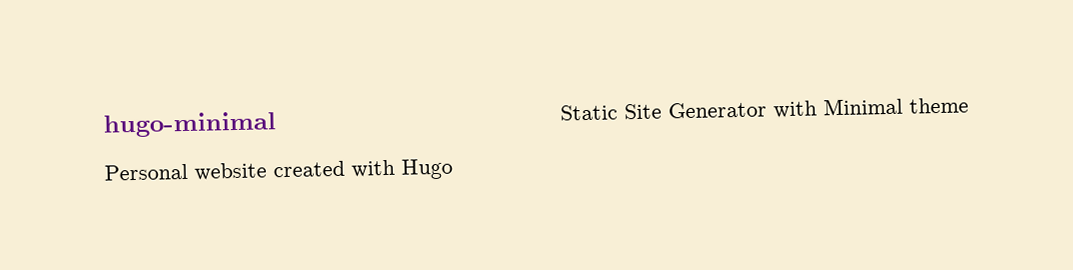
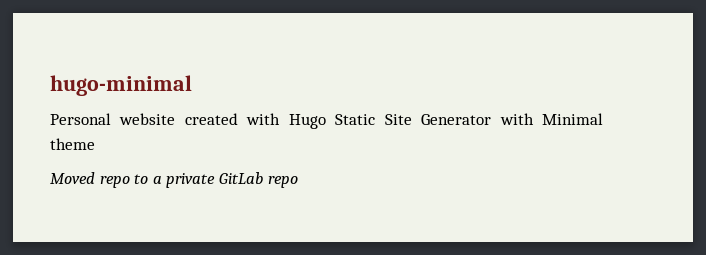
+ Moved repo to a private GitLab repo

